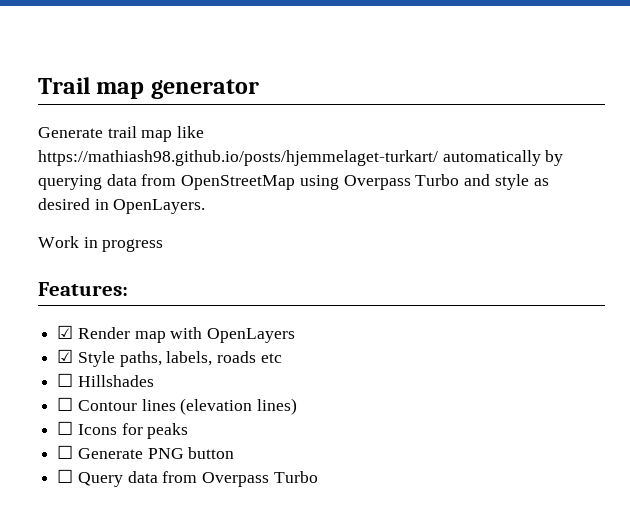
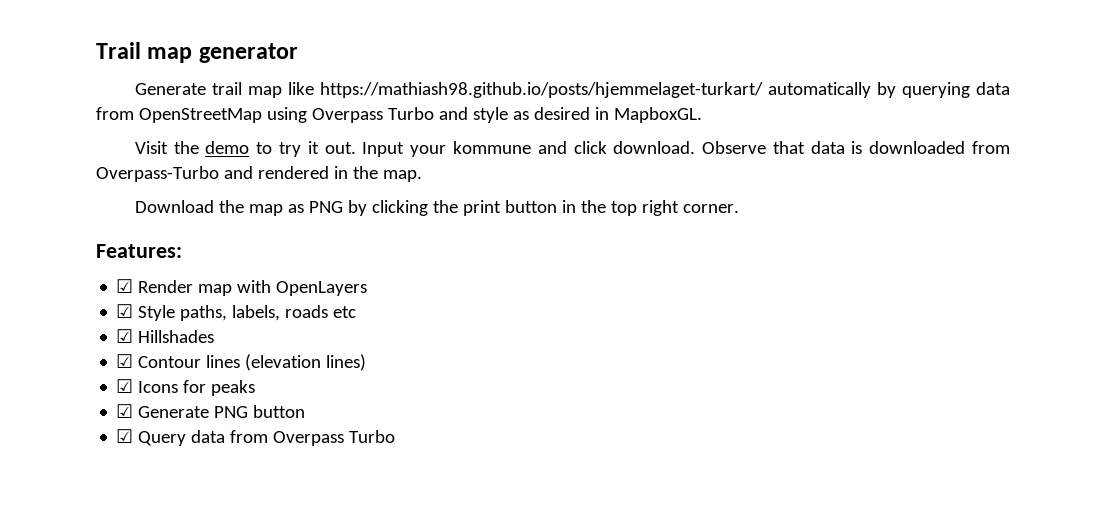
- Generate trail map like https://mathiash98.github.io/posts/hjemmelaget-turkart/ automatically by querying data from OpenStreetMap using Overpass Turbo and style as desired in OpenLayers.
- Work in progress
+ Generate trail map like https://mathiash98.github.io/posts/hjemmelaget-turkart/ automatically by querying data from OpenStreetMap using Overpass Turbo and style as desired in MapboxGL.
+ Visit the demo to try it out. Input your kommune and click download. Observe that data is downloaded from Overpass-Turbo and rendered in the map.
+ Download the map as PNG by clicking the print button in the top right corner.
- ☐ Hillshades
+ ☑ Hillshades
- ☐ Contour lines (elevation lines)
+ ☑ Contour lines (elevation lines)
- ☐ Icons for peaks
+ ☑ Icons for peaks
- ☐ Generate PNG button
+ ☑ Generate PNG button
- ☐ Query data from Overpass Turbo
+ ☑ Query data from Overpass Turbo

